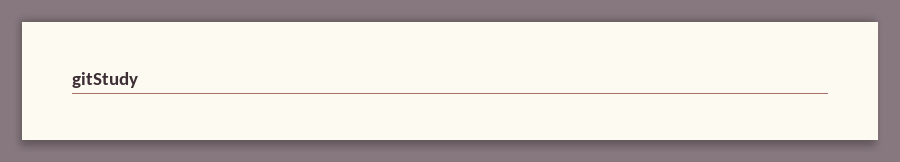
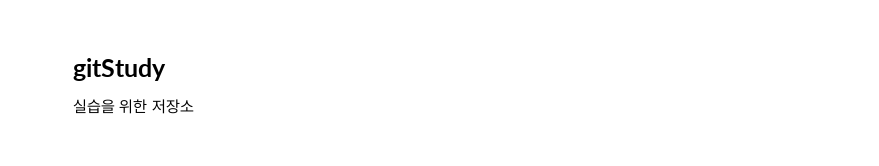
+ 실습을 위한 저장소

